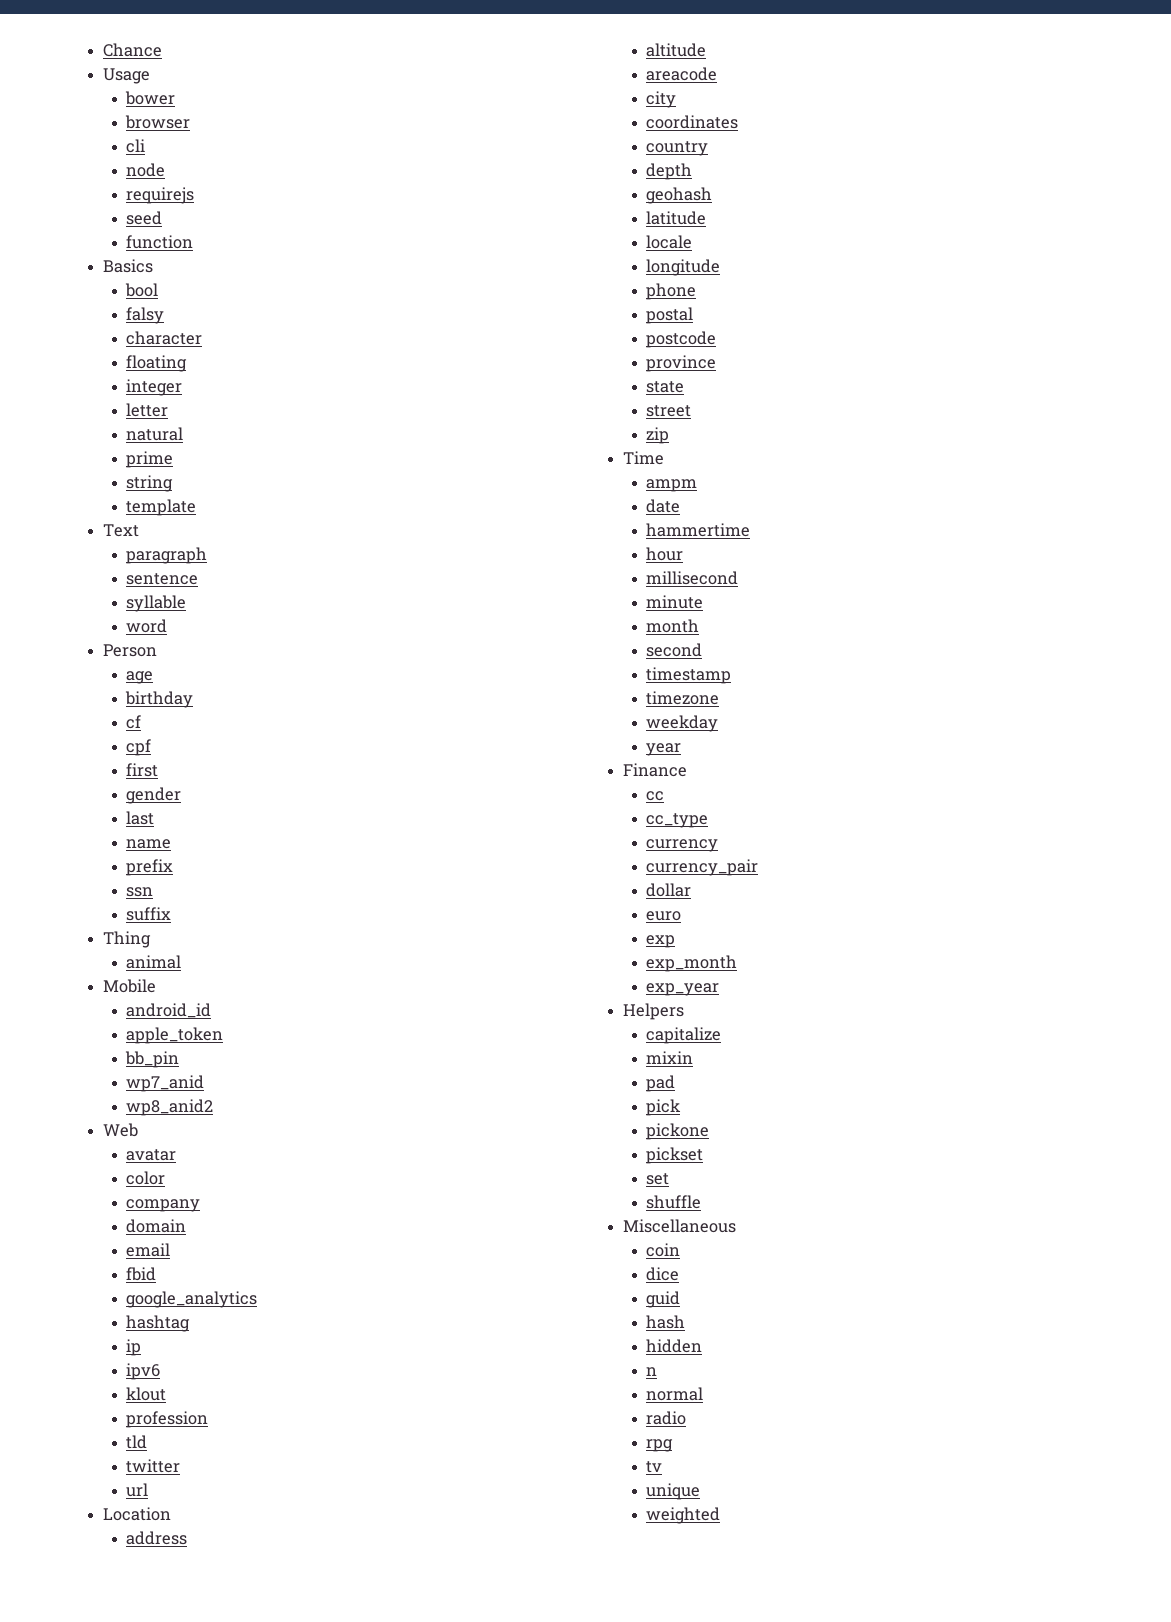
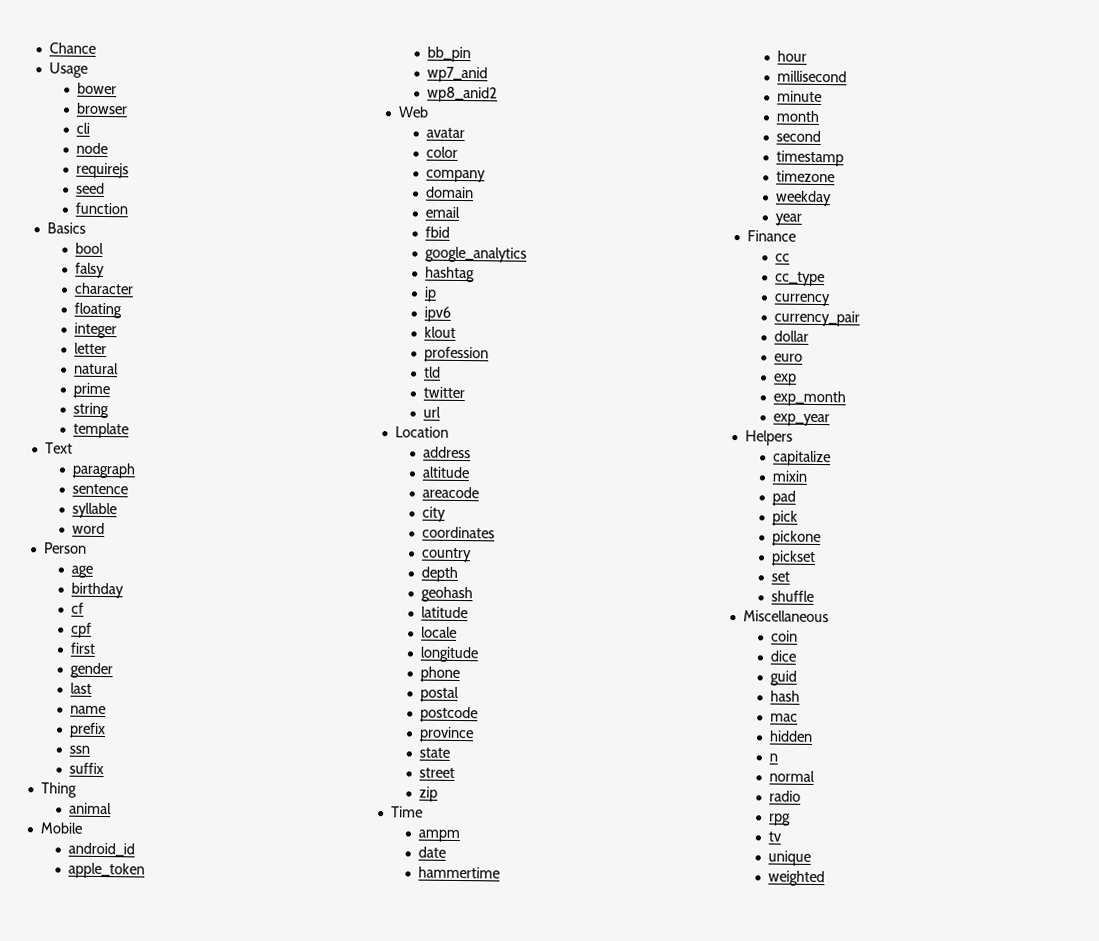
+ mac

